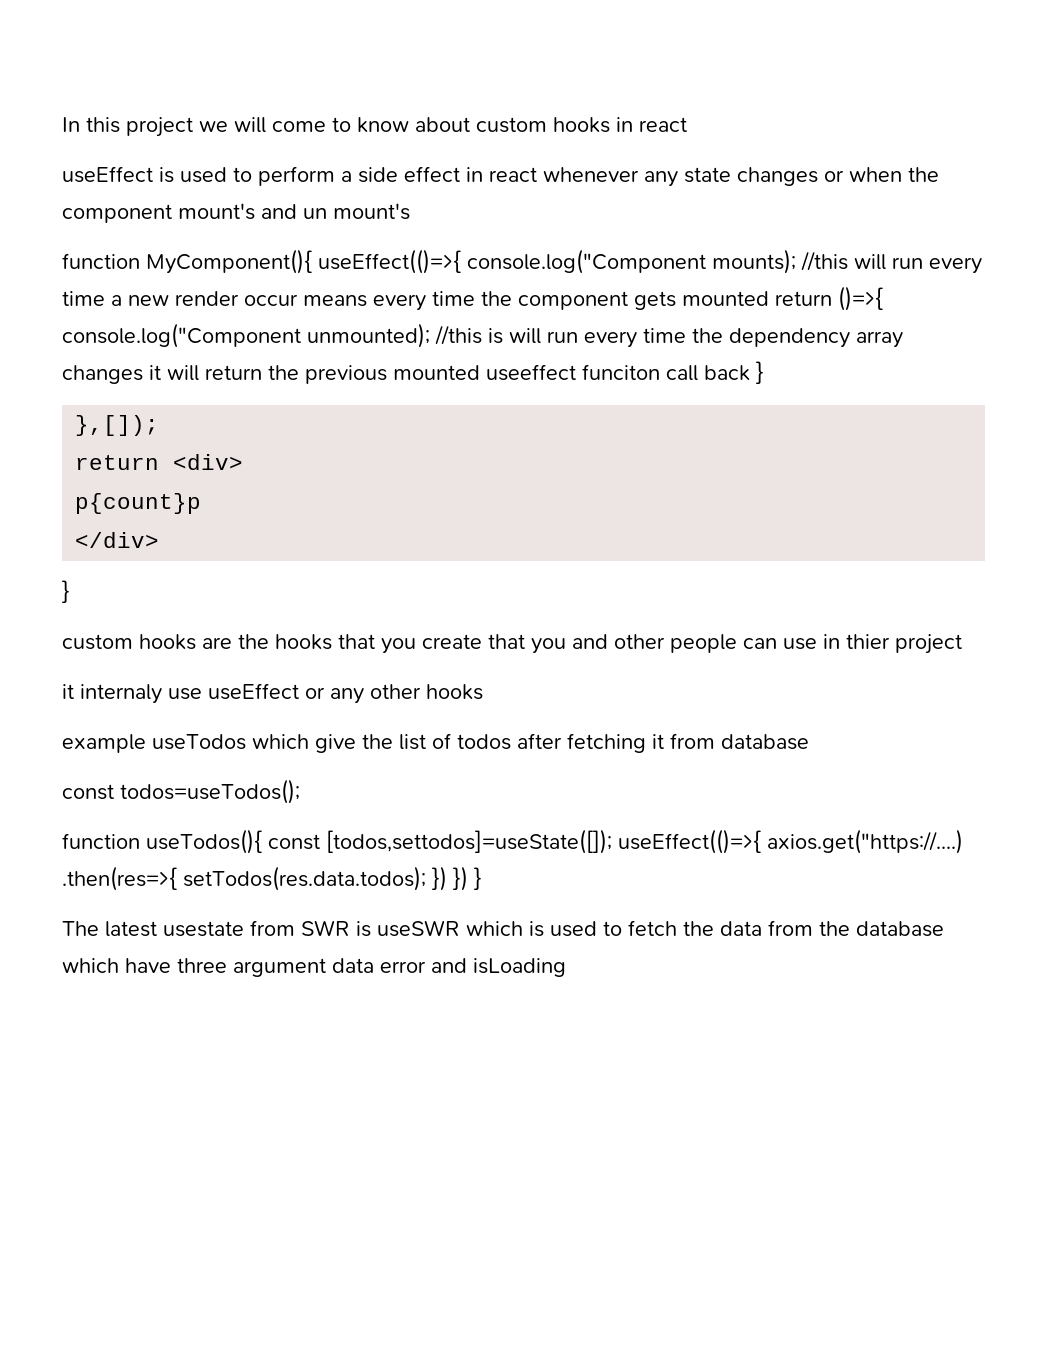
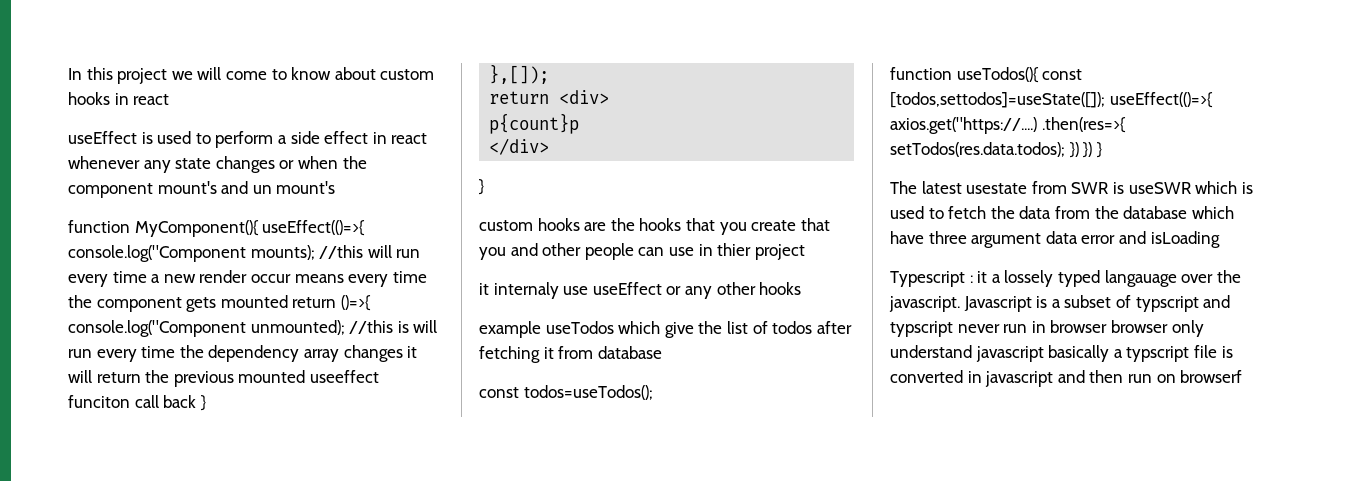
+ Typescript : it a lossely typed langauage over the javascript. Javascript is a subset of typscript and typscript never run in browser browser only understand javascript basically a typscript file is converted in javascript and then run on browserf

